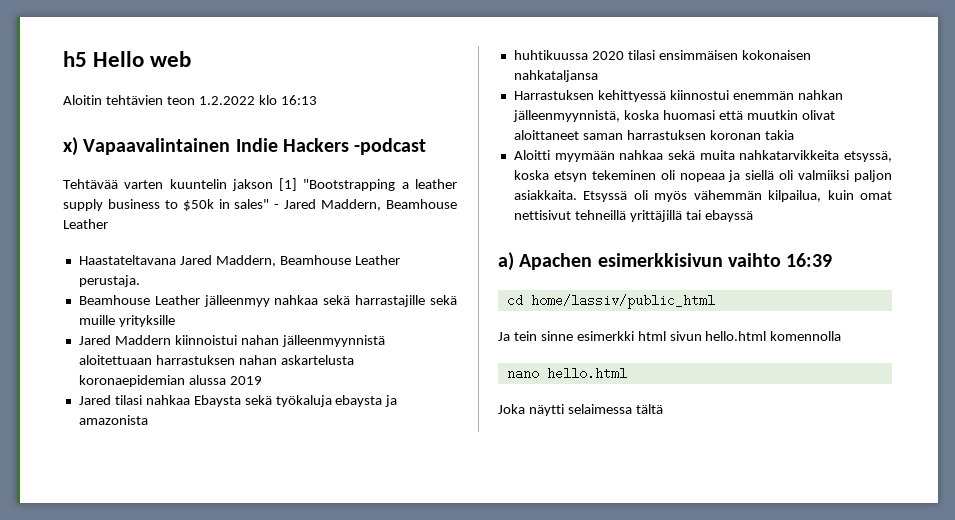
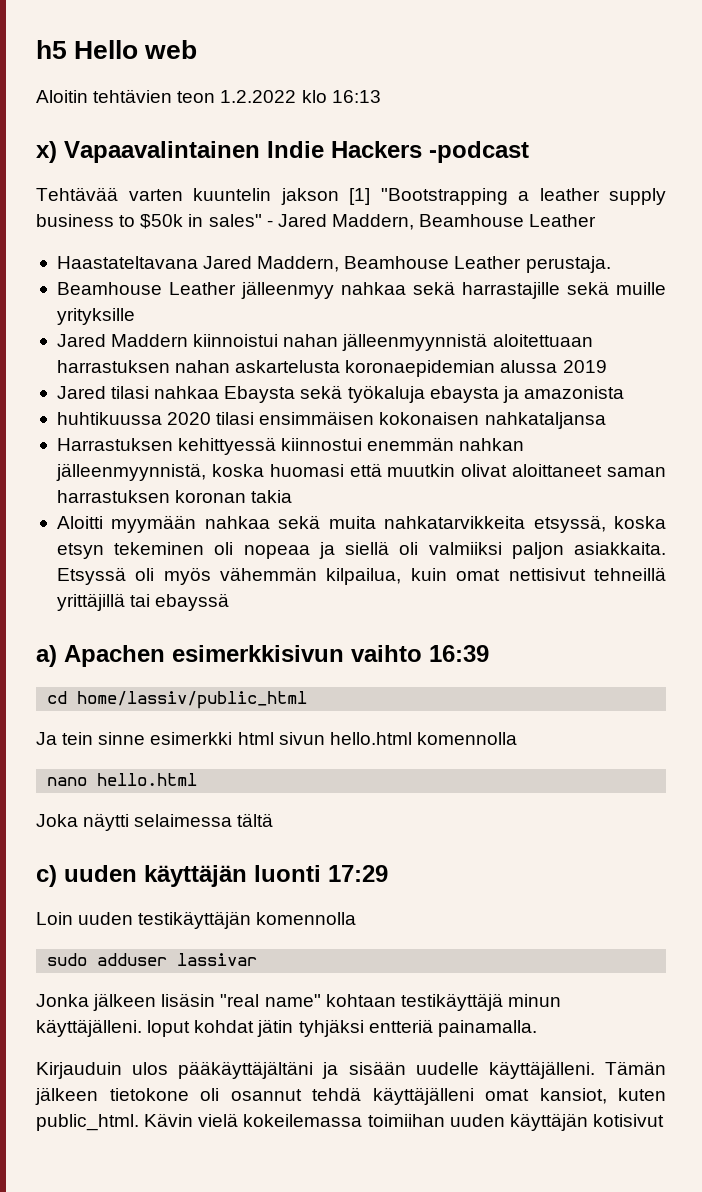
+ c) uuden käyttäjän luonti 17:29
+ Loin uuden testikäyttäjän komennolla
+ sudo adduser lassivar
+ Jonka jälkeen lisäsin "real name" kohtaan testikäyttäjä minun käyttäjälleni. loput kohdat jätin tyhjäksi entteriä painamalla.
+ Kirjauduin ulos pääkäyttäjältäni ja sisään uudelle käyttäjälleni. Tämän jälkeen tietokone oli osannut tehdä käyttäjälleni omat kansiot, kuten public_html. Kävin vielä kokeilemassa toimiihan uuden käyttäjän kotisivut

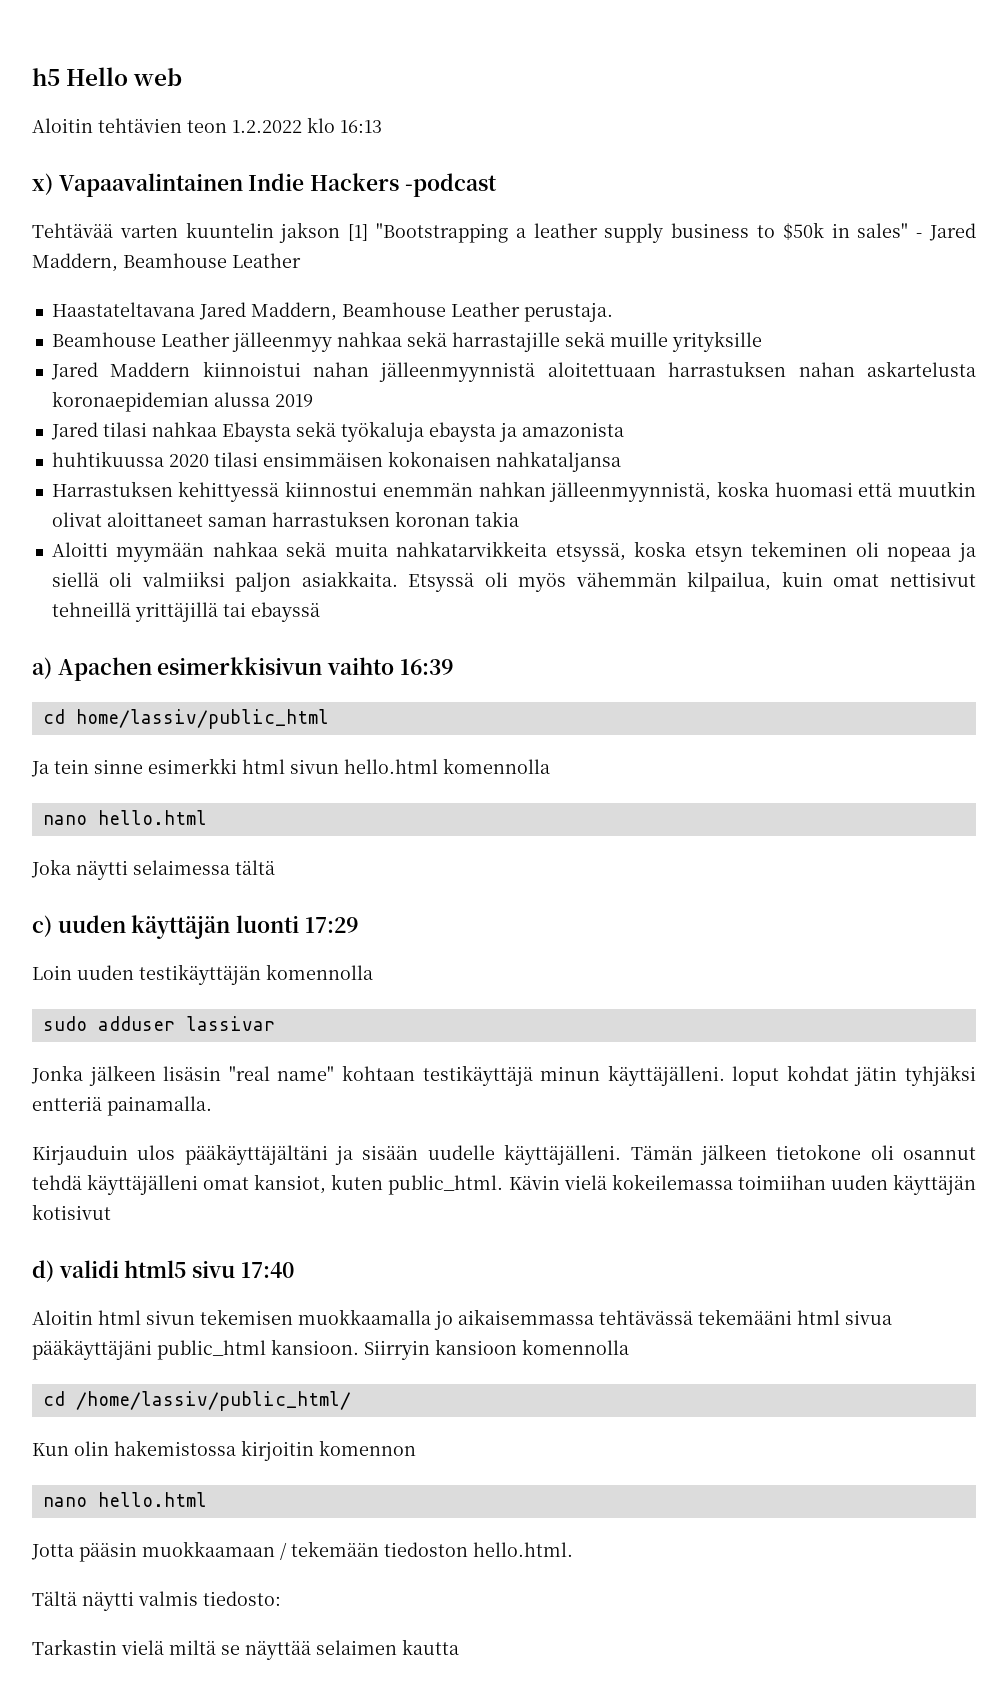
+ d) validi html5 sivu 17:40
+ Aloitin html sivun tekemisen muokkaamalla jo aikaisemmassa tehtävässä tekemääni html sivua pääkäyttäjäni public_html kansioon. Siirryin kansioon komennolla
+ cd /home/lassiv/public_html/
+ Kun olin hakemistossa kirjoitin komennon
+ nano hello.html
+ Jotta pääsin muokkaamaan / tekemään tiedoston hello.html.
+ Tältä näytti valmis tiedosto:
+ Tarkastin vielä miltä se näyttää selaimen kautta

